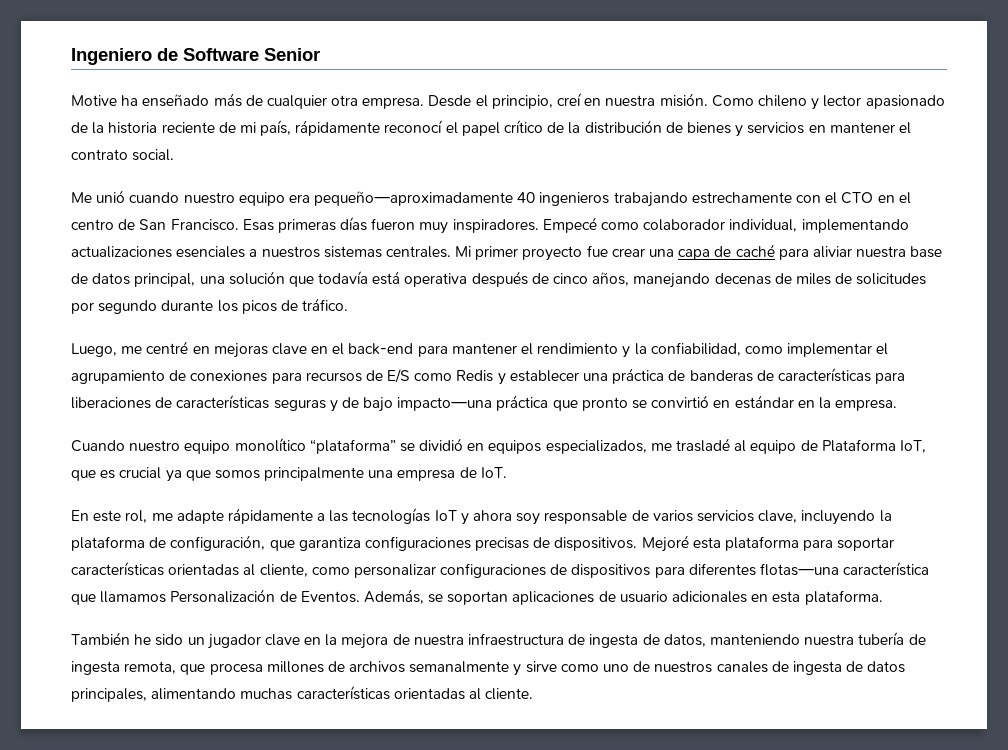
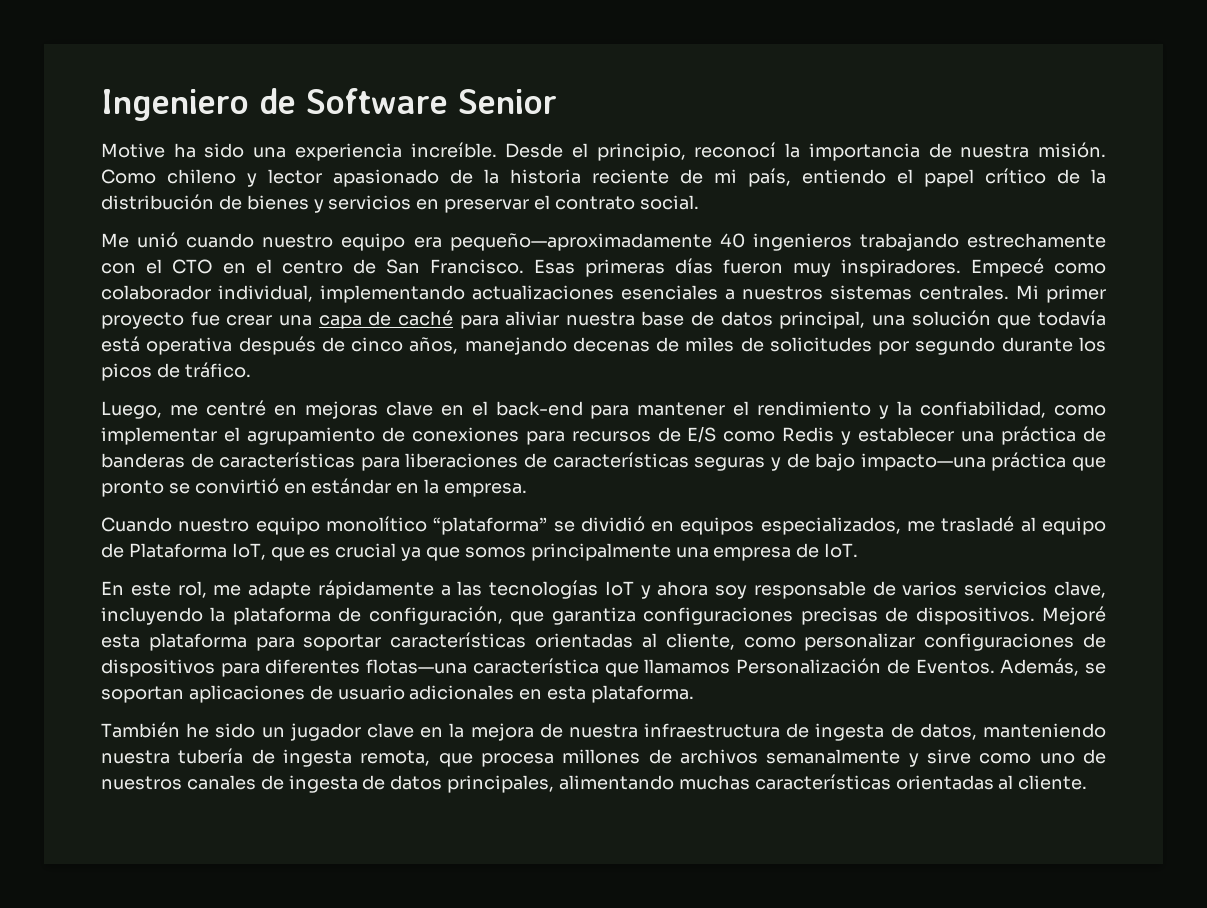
- Motive ha enseñado más de cualquier otra empresa. Desde el principio, creí en nuestra misión.
+ Motive ha sido una experiencia increíble. Desde el principio, reconocí la importancia de nuestra misión.
- Como chileno y lector apasionado de la historia reciente de mi país, rápidamente reconocí el papel crítico de la distribución de bienes y servicios en mantener el contrato social.
+ Como chileno y lector apasionado de la historia reciente de mi país, entiendo el papel crítico de la distribución de bienes y servicios en preservar el contrato social.

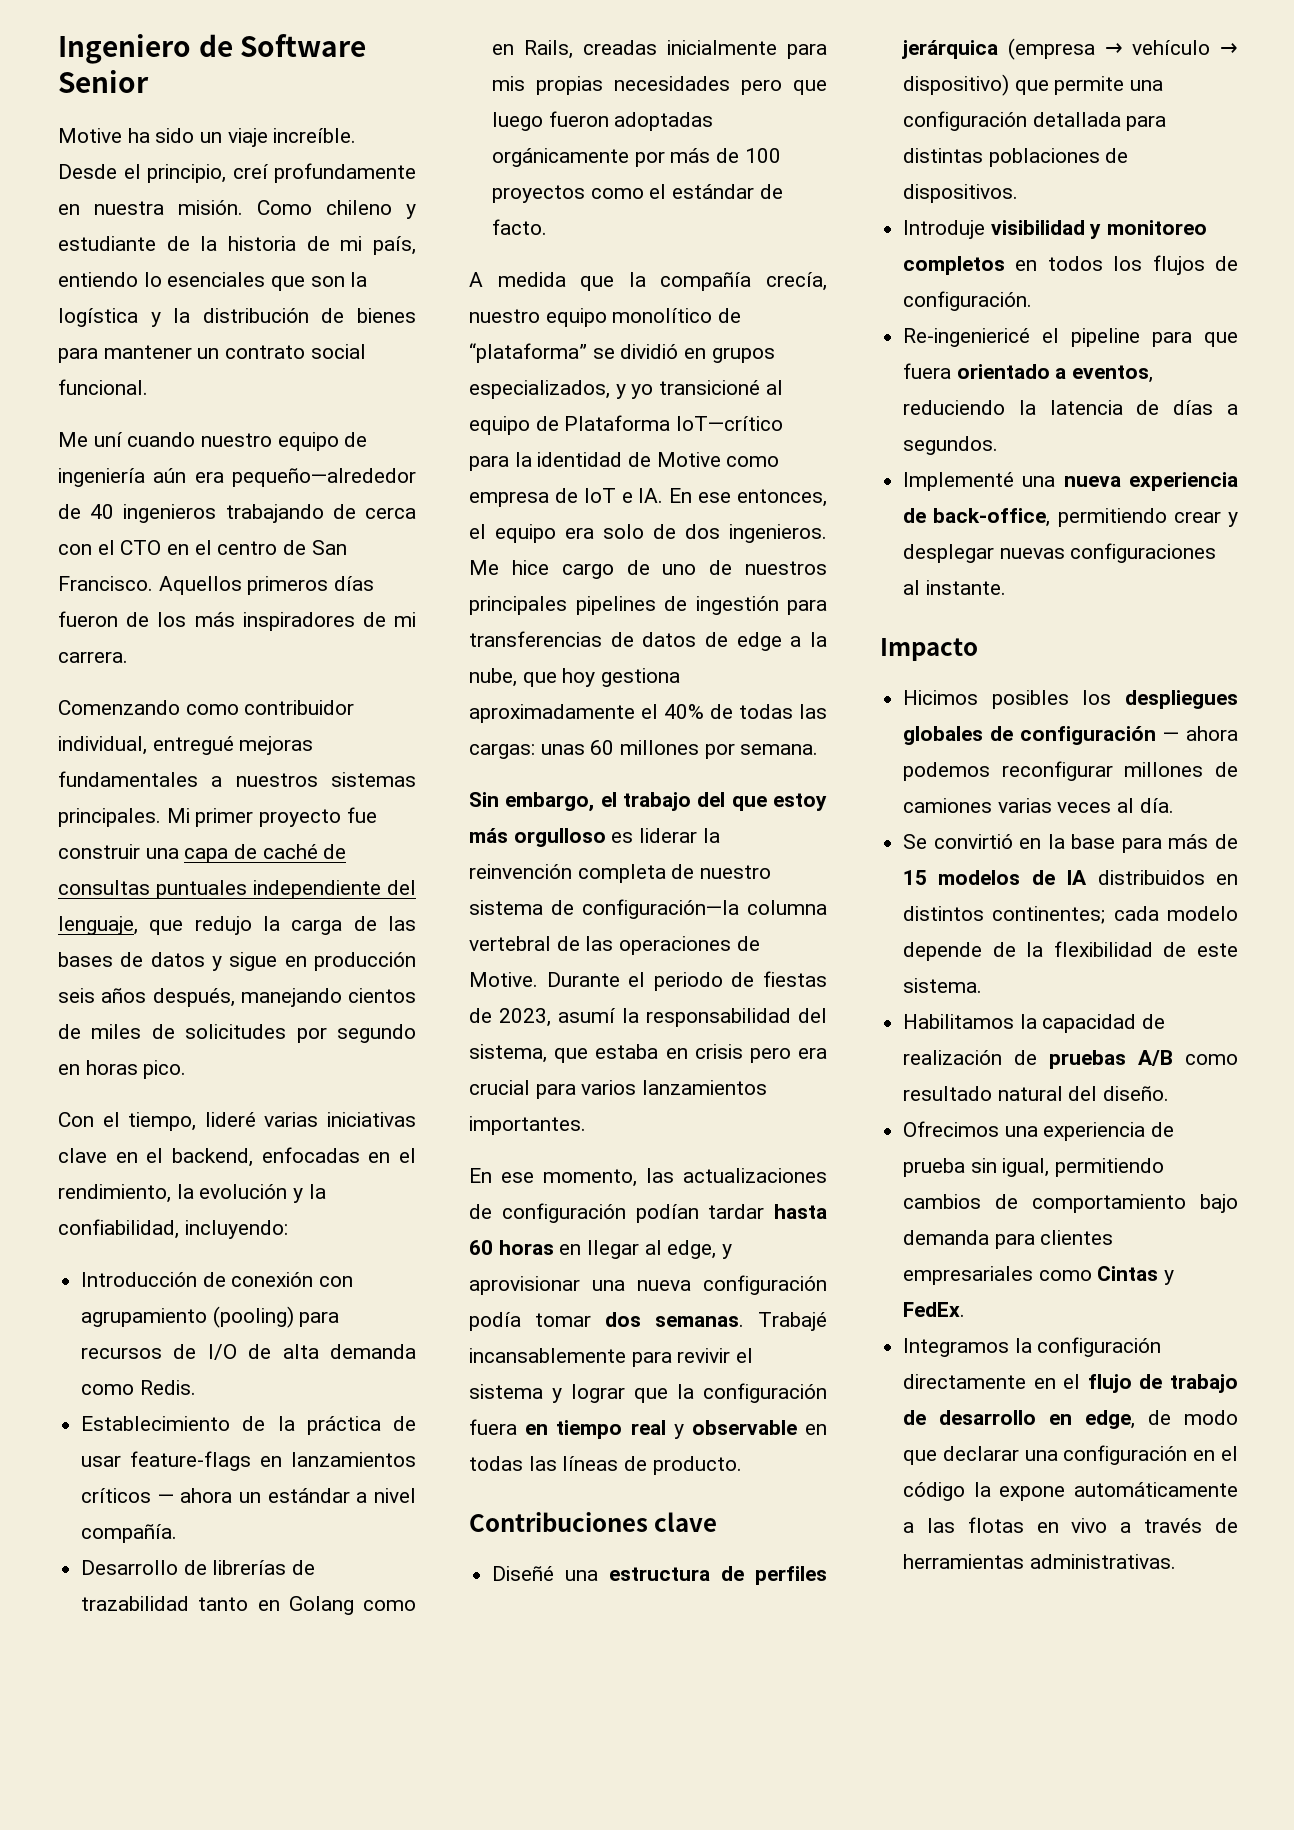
- Motive ha sido una experiencia increíble.
+ Motive ha sido un viaje increíble.
- Desde el principio, reconocí la importancia de nuestra misión.
+ Desde el principio, creí profundamente en nuestra misión.
- Como chileno y lector apasionado de la historia reciente de mi país, entiendo el papel crítico de la distribución de bienes y servicios en preservar el contrato social.
- Me unió cuando nuestro equipo era pequeño—aproximadamente 40 ingenieros trabajando estrechamente con el CTO en el centro de San Francisco.
+ Como chileno y estudiante de la historia de mi país, entiendo lo esenciales que son la logística y la distribución de bienes para mantener un contrato social funcional.
+ Me uní cuando nuestro equipo de ingeniería aún era pequeño—alrededor de 40 ingenieros trabajando de cerca con el CTO en el centro de San Francisco.
- Esas primeras días fueron muy inspiradores. Empecé como colaborador individual, implementando actualizaciones esenciales a nuestros sistemas centrales.
+ Aquellos primeros días fueron de los más inspiradores de mi carrera.
+ Comenzando como contribuidor individual, entregué mejoras fundamentales a nuestros sistemas principales.
- Mi primer proyecto fue crear una capa de caché para aliviar nuestra base de datos principal, una solución que todavía está operativa después de cinco años, manejando decenas de miles de solicitudes por segundo durante los picos de tráfico.
- Luego, me centré en mejoras clave en el back-end para mantener el rendimiento y la confiabilidad, como implementar el agrupamiento de conexiones para recursos de E/S como Redis y establecer una práctica de banderas de características para liberaciones de características seguras y de bajo impacto—una práctica que pronto se convirtió en estándar en la empresa.
- Cuando nuestro equipo monolítico “plataforma” se dividió en equipos especializados, me trasladé al equipo de Plataforma IoT, que es crucial ya que somos principalmente una empresa de IoT.
- En este rol, me adapte rápidamente a las tecnologías IoT y ahora soy responsable de varios servicios clave, incluyendo la plataforma de configuración, que garantiza configuraciones precisas de dispositivos. Mejoré esta plataforma para soportar características orientadas al cliente, como personalizar configuraciones de dispositivos para diferentes flotas—una característica que llamamos Personalización de Eventos. Además, se soportan aplicaciones de usuario adicionales en esta plataforma.
- También he sido un jugador clave en la mejora de nuestra infraestructura de ingesta de datos, manteniendo nuestra tubería de ingesta remota, que procesa millones de archivos semanalmente y sirve como uno de nuestros canales de ingesta de datos principales, alimentando muchas características orientadas al cliente.
+ Mi primer proyecto fue construir una capa de caché de consultas puntuales independiente del lenguaje, que redujo la carga de las bases de datos y sigue en producción seis años después, manejando cientos de miles de solicitudes por segundo en horas pico.
+ Con el tiempo, lideré varias iniciativas clave en el backend, enfocadas en el rendimiento, la evolución y la confiabilidad, incluyendo:
+ Introducción de conexión con agrupamiento (pooling) para recursos de I/O de alta demanda como Redis.
+ Establecimiento de la práctica de usar feature-flags en lanzamientos críticos — ahora un estándar a nivel compañía.
+ Desarrollo de librerías de trazabilidad tanto en Golang como en Rails, creadas inicialmente para mis propias necesidades pero que luego fueron adoptadas orgánicamente por más de 100 proyectos como el estándar de facto.
+ A medida que la compañía crecía, nuestro equipo monolítico de “plataforma” se dividió en grupos especializados, y yo transicioné al equipo de Plataforma IoT—crítico para la identidad de Motive como empresa de IoT e IA. En ese entonces, el equipo era solo de dos ingenieros. Me hice cargo de uno de nuestros principales pipelines de ingestión para transferencias de datos de edge a la nube, que hoy gestiona aproximadamente el 40% de todas las cargas: unas 60 millones por semana.
+ Sin embargo, el trabajo del que estoy más orgulloso es liderar la reinvención completa de nuestro sistema de configuración—la columna vertebral de las operaciones de Motive. Durante el periodo de fiestas de 2023, asumí la responsabilidad del sistema, que estaba en crisis pero era crucial para varios lanzamientos importantes.
+ En ese momento, las actualizaciones de configuración podían tardar hasta 60 horas en llegar al edge, y aprovisionar una nueva configuración podía tomar dos semanas. Trabajé incansablemente para revivir el sistema y lograr que la configuración fuera en tiempo real y observable en todas las líneas de producto.
+ Contribuciones clave
+ Diseñé una estructura de perfiles jerárquica (empresa → vehículo → dispositivo) que permite una configuración detallada para distintas poblaciones de dispositivos.
+ Introduje visibilidad y monitoreo completos en todos los flujos de configuración.
+ Re-ingeniericé el pipeline para que fuera orientado a eventos, reduciendo la latencia de días a segundos.
+ Implementé una nueva experiencia de back-office, permitiendo crear y desplegar nuevas configuraciones al instante.
+ Impacto
+ Hicimos posibles los despliegues globales de configuración — ahora podemos reconfigurar millones de camiones varias veces al día.
+ Se convirtió en la base para más de 15 modelos de IA distribuidos en distintos continentes; cada modelo depende de la flexibilidad de este sistema.
+ Habilitamos la capacidad de realización de pruebas A/B como resultado natural del diseño.
+ Ofrecimos una experiencia de prueba sin igual, permitiendo cambios de comportamiento bajo demanda para clientes empresariales como Cintas y FedEx.
+ Integramos la configuración directamente en el flujo de trabajo de desarrollo en edge, de modo que declarar una configuración en el código la expone automáticamente a las flotas en vivo a través de herramientas administrativas.

